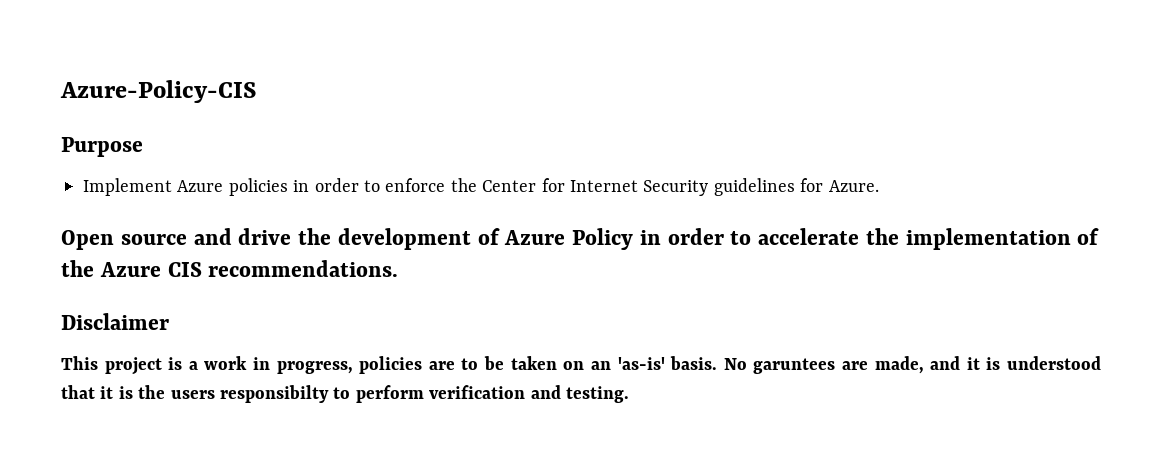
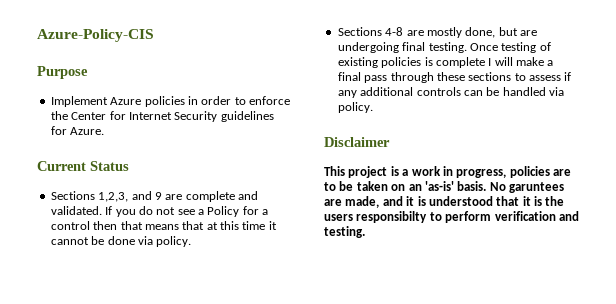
- Open source and drive the development of Azure Policy in order to accelerate the implementation of the Azure CIS recommendations.
+ Current Status
+ Sections 1,2,3, and 9 are complete and validated. If you do not see a Policy for a control then that means that at this time it cannot be done via policy.
+ Sections 4-8 are mostly done, but are undergoing final testing. Once testing of existing policies is complete I will make a final pass through these sections to assess if any additional controls can be handled via policy.

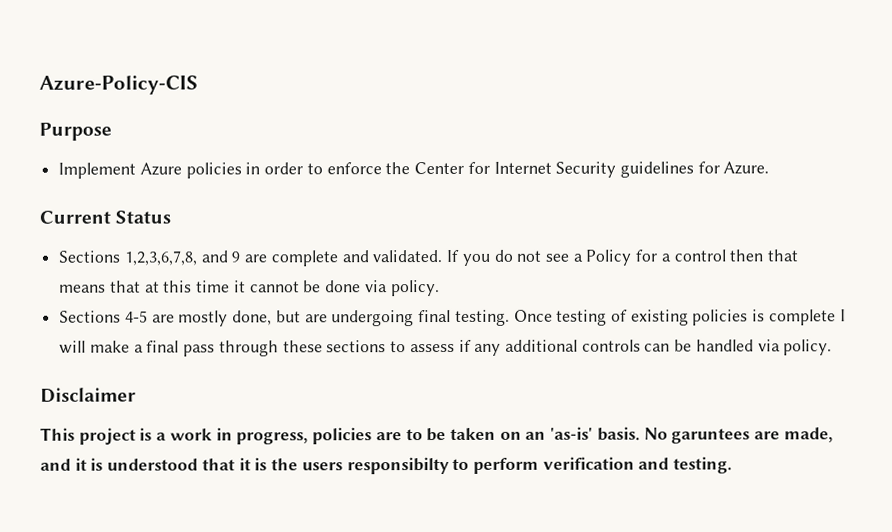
- Sections 1,2,3, and 9 are complete and validated.
+ Sections 1,2,3,6,7,8, and 9 are complete and validated.
- Sections 4-8 are mostly done, but are undergoing final testing.
+ Sections 4-5 are mostly done, but are undergoing final testing.

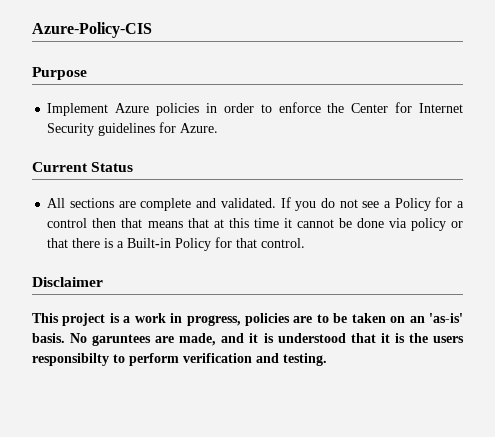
- Sections 1,2,3,6,7,8, and 9 are complete and validated.
+ All sections are complete and validated.
- If you do not see a Policy for a control then that means that at this time it cannot be done via policy.
- Sections 4-5 are mostly done, but are undergoing final testing. Once testing of existing policies is complete I will make a final pass through these sections to assess if any additional controls can be handled via policy.
+ If you do not see a Policy for a control then that means that at this time it cannot be done via policy or that there is a Built-in Policy for that control.

